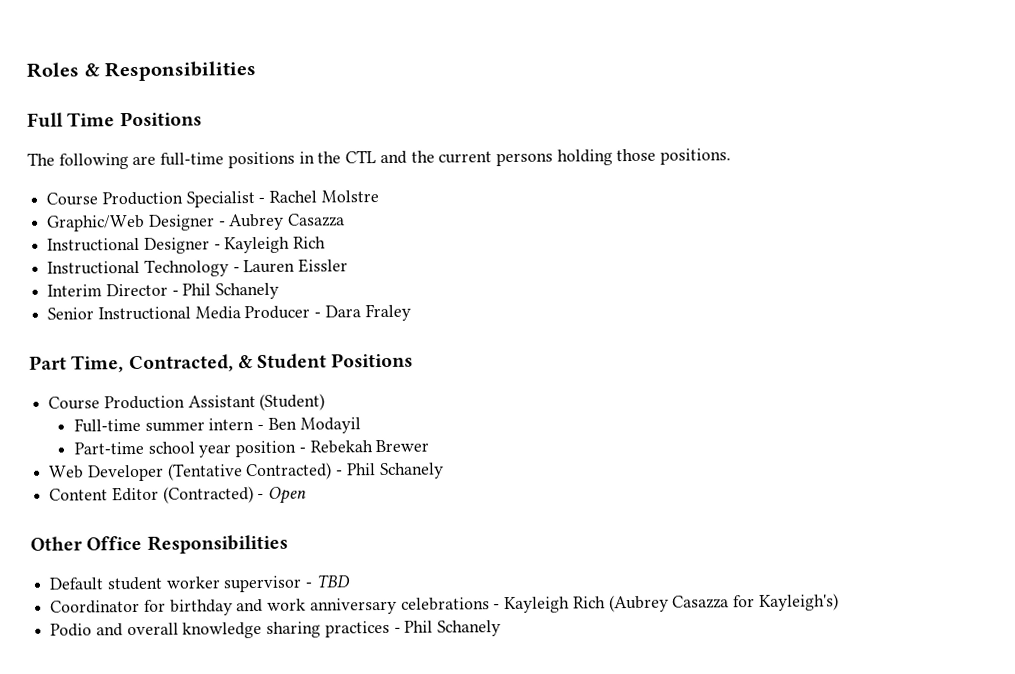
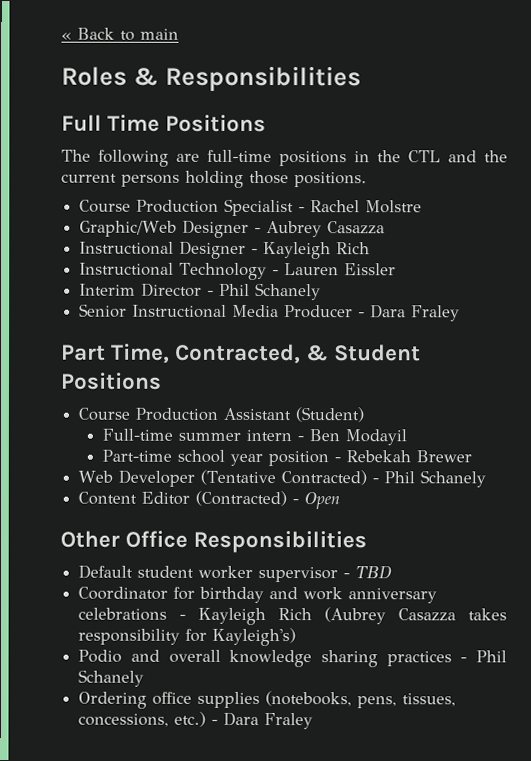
+ « Back to main
- Coordinator for birthday and work anniversary celebrations - Kayleigh Rich (Aubrey Casazza for Kayleigh's)
+ Coordinator for birthday and work anniversary celebrations - Kayleigh Rich (Aubrey Casazza takes responsibility for Kayleigh's)
+ Ordering office supplies (notebooks, pens, tissues, concessions, etc.) - Dara Fraley

